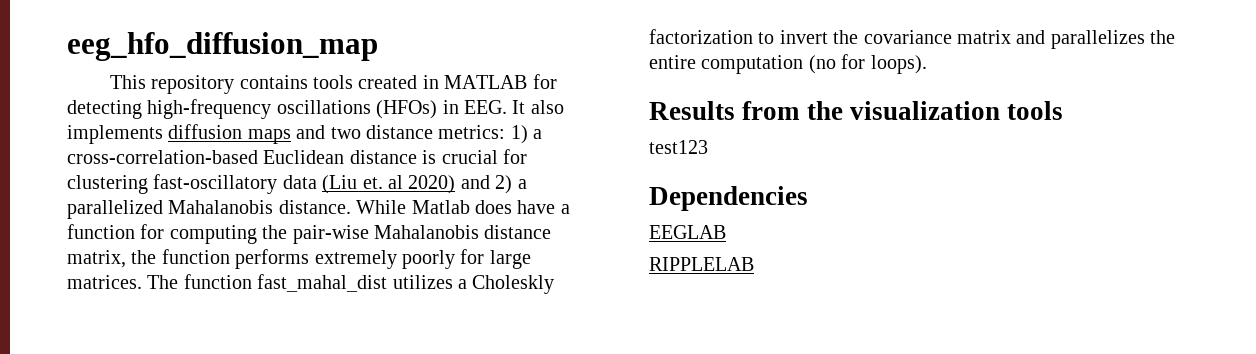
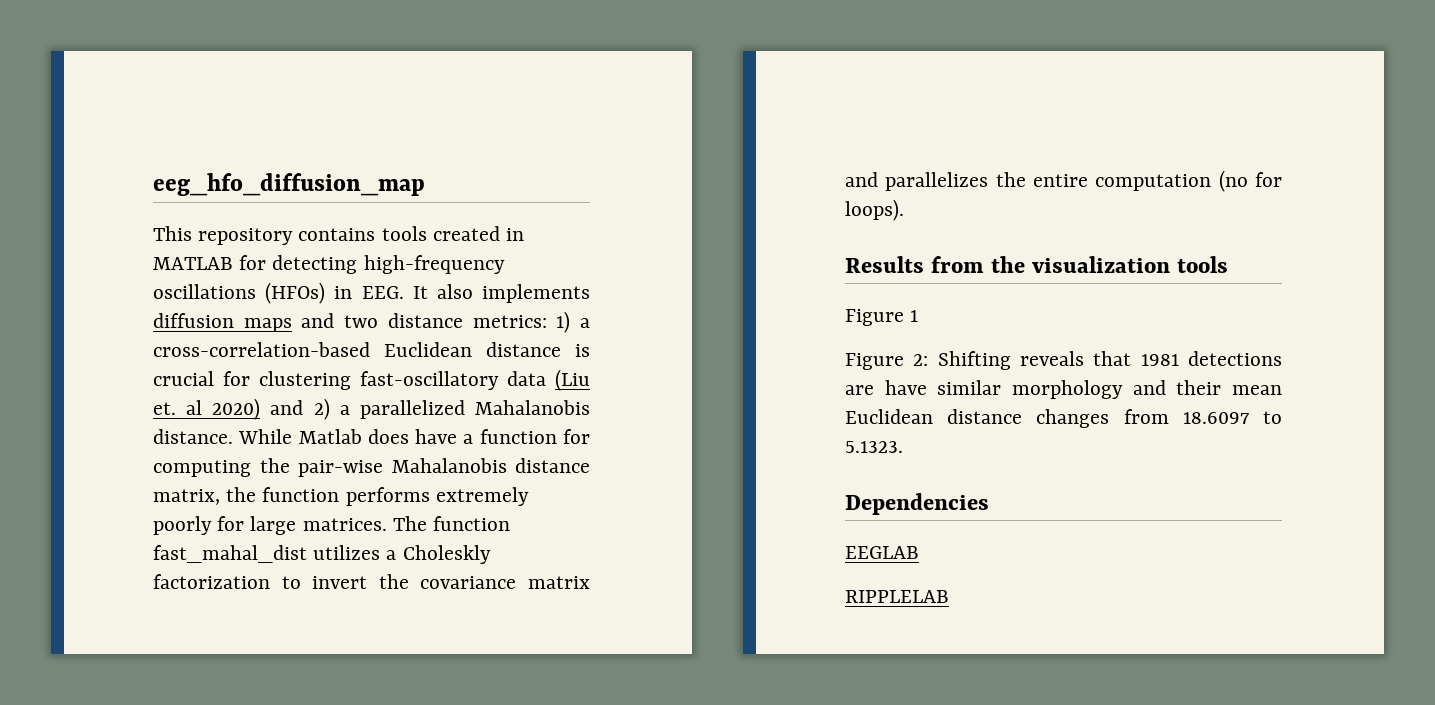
- test123
+ Figure 1
+ Figure 2: Shifting reveals that 1981 detections are have similar morphology and their mean Euclidean distance changes from 18.6097 to 5.1323.

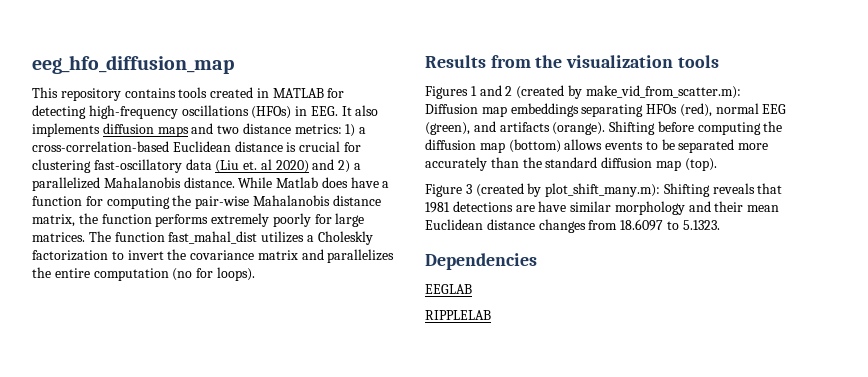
- Figure 1
- Figure 2: Shifting reveals that 1981 detections are have similar morphology and their mean Euclidean distance changes from 18.6097 to 5.1323.
+ Figures 1 and 2 (created by make_vid_from_scatter.m): Diffusion map embeddings separating HFOs (red), normal EEG (green), and artifacts (orange). Shifting before computing the diffusion map (bottom) allows events to be separated more accurately than the standard diffusion map (top).
+ Figure 3 (created by plot_shift_many.m): Shifting reveals that 1981 detections are have similar morphology and their mean Euclidean distance changes from 18.6097 to 5.1323.

